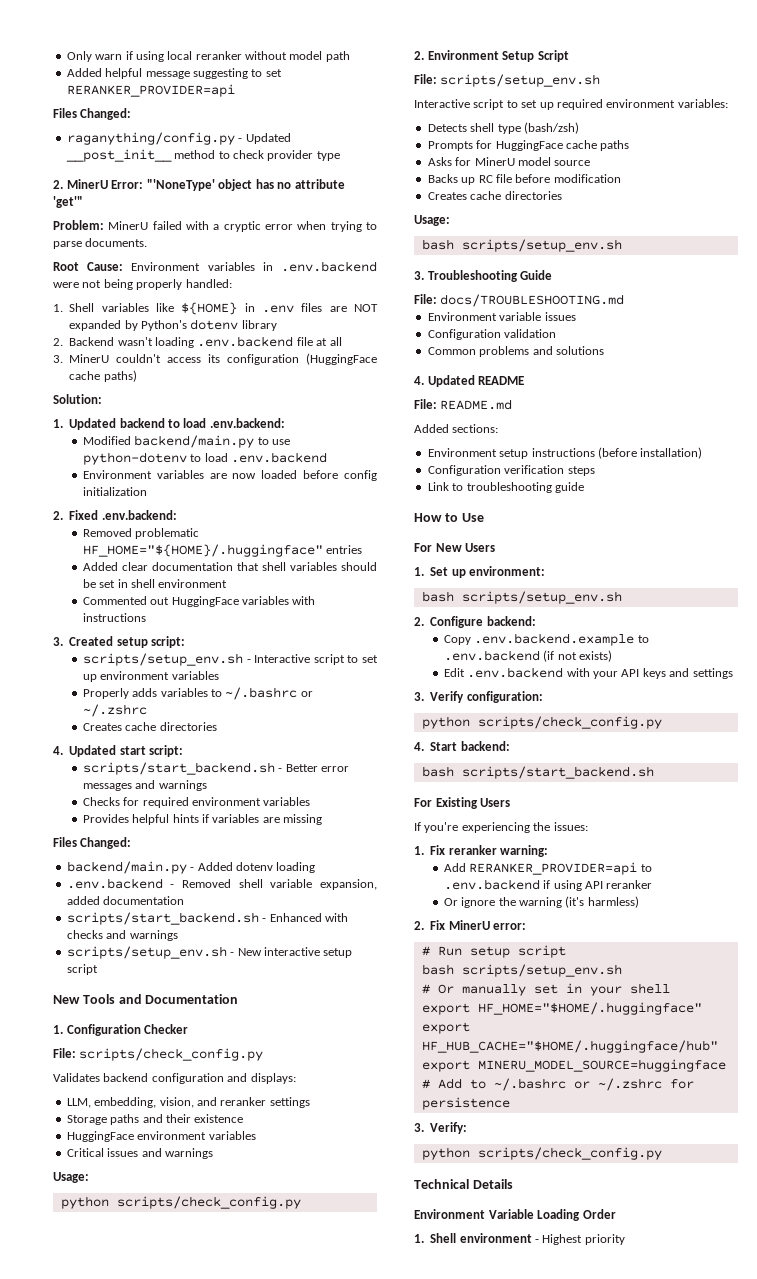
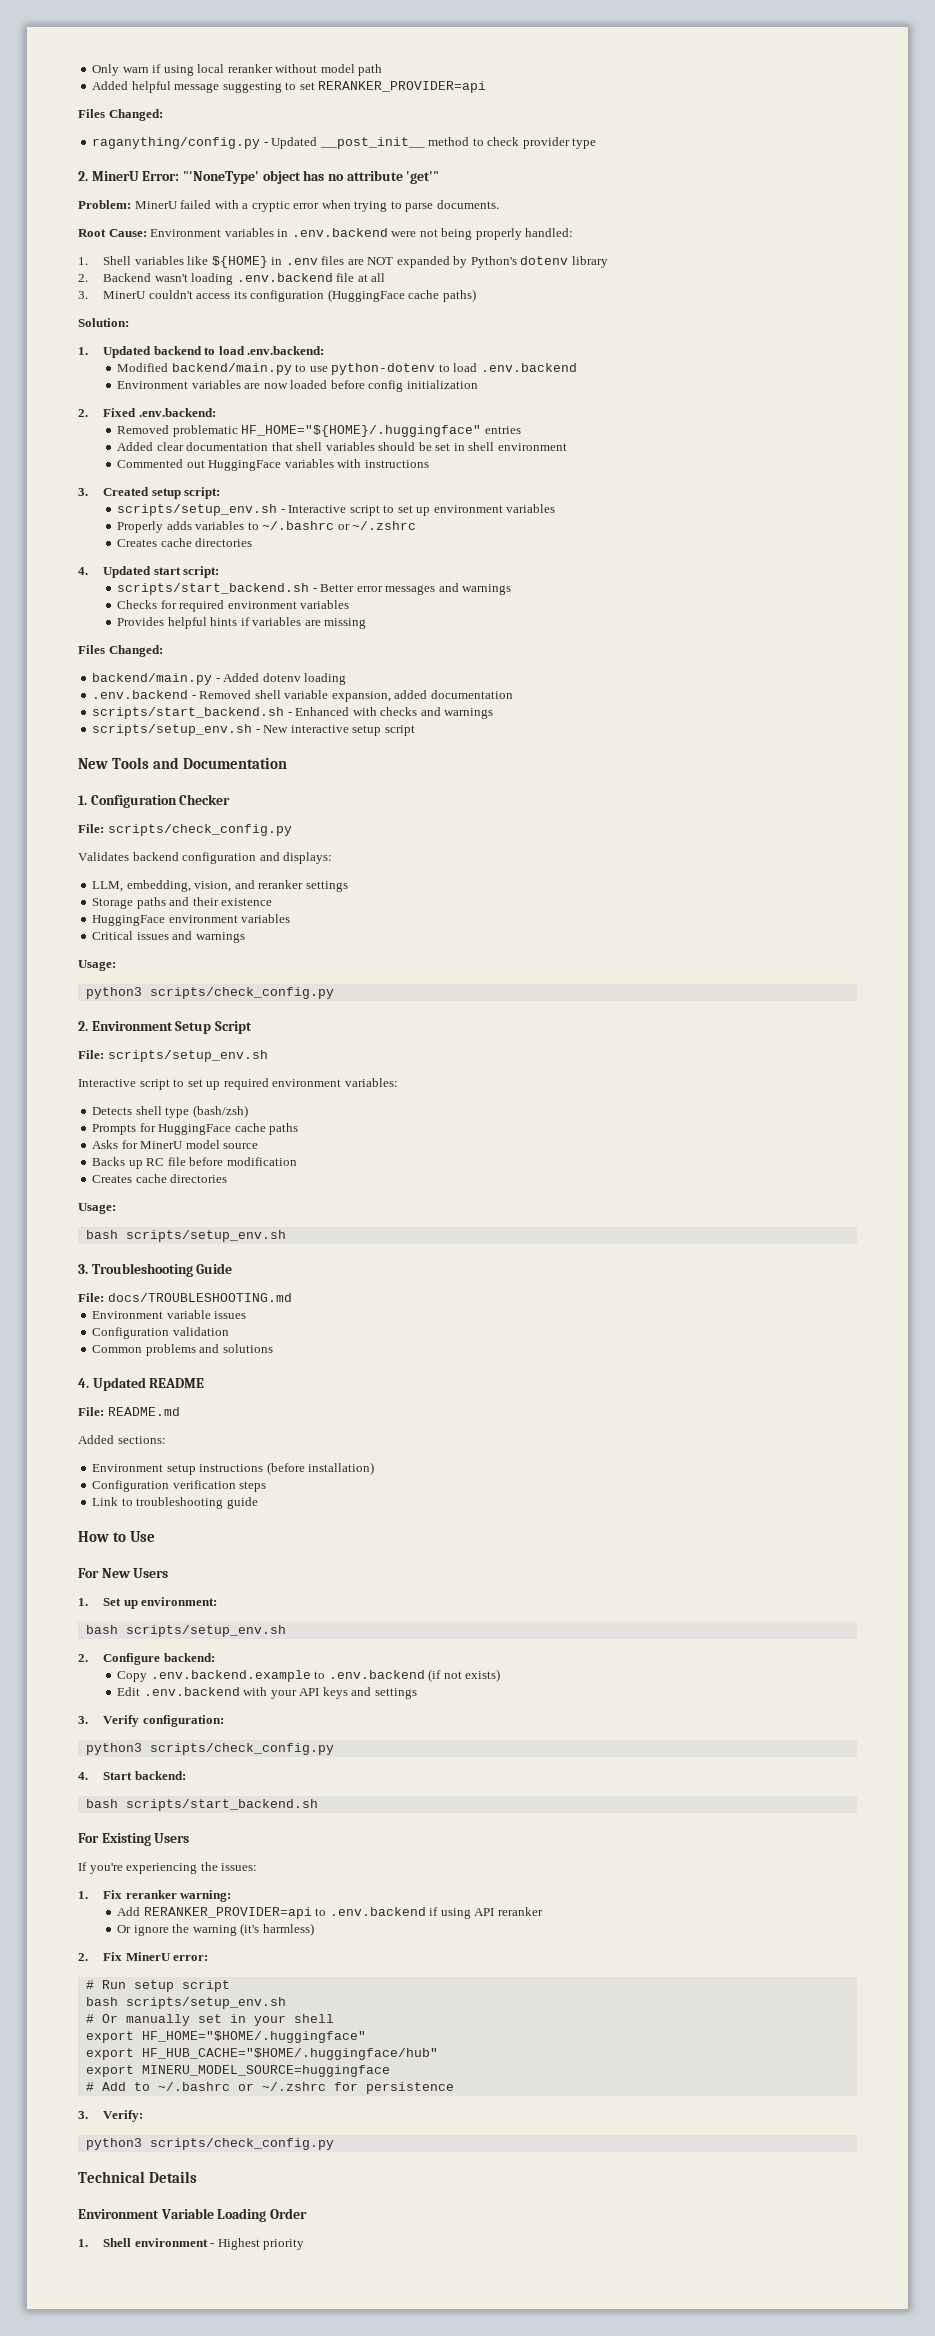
  Critical issues and warnings
  Usage:
- python scripts/check_config.py
+ python3 scripts/check_config.py
  3. Verify configuration:
- python scripts/check_config.py
+ python3 scripts/check_config.py
  3. Verify:
- python scripts/check_config.py
+ python3 scripts/check_config.py

